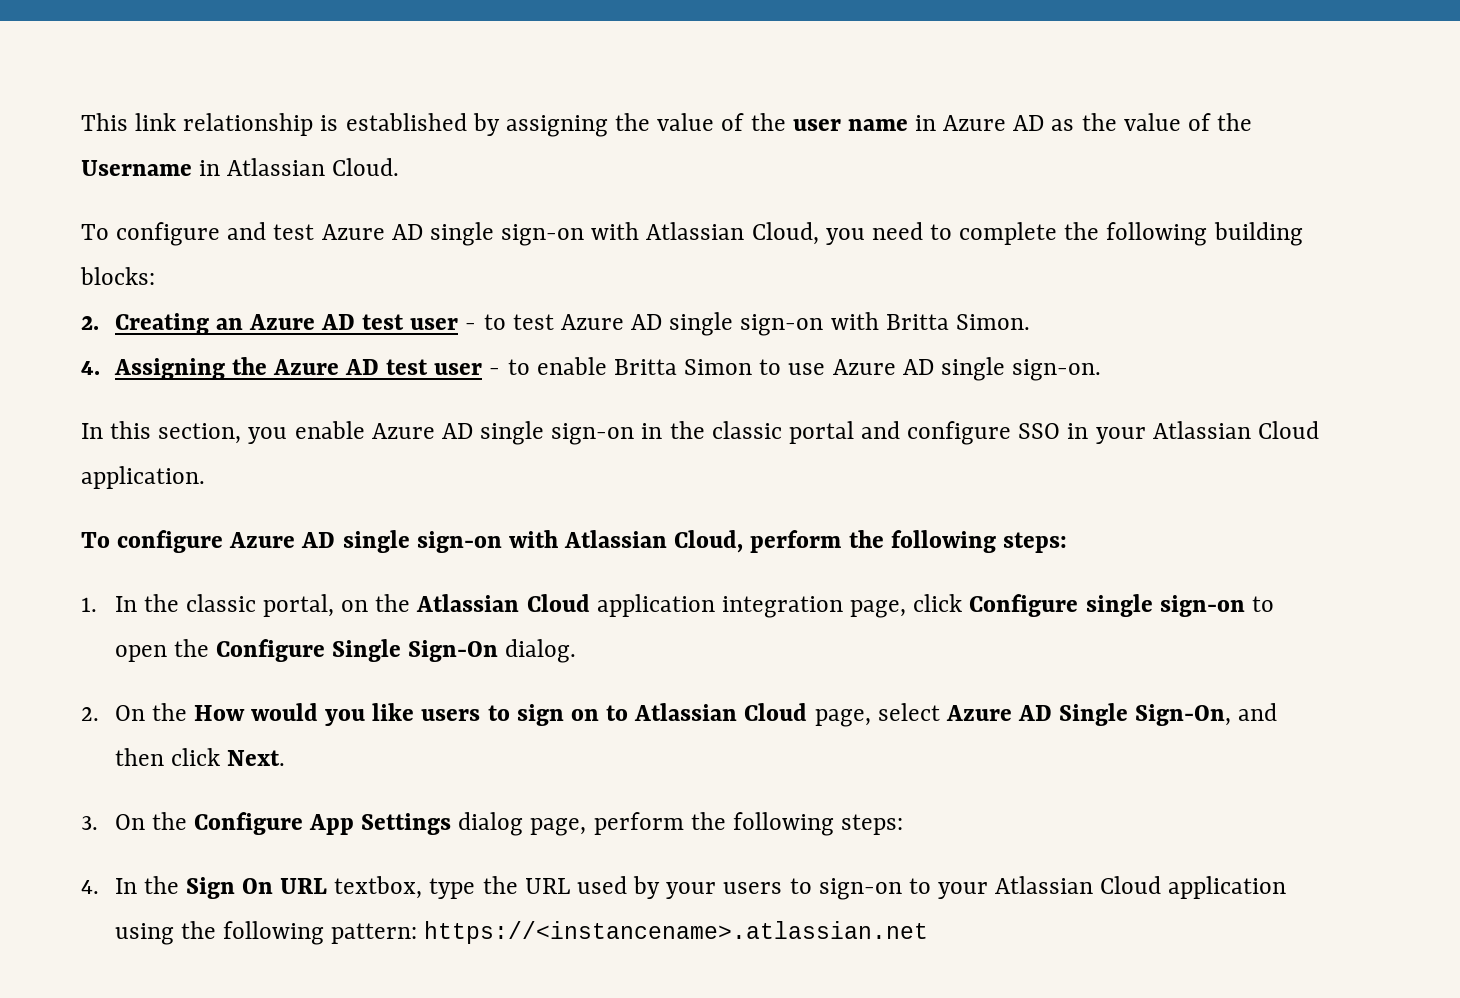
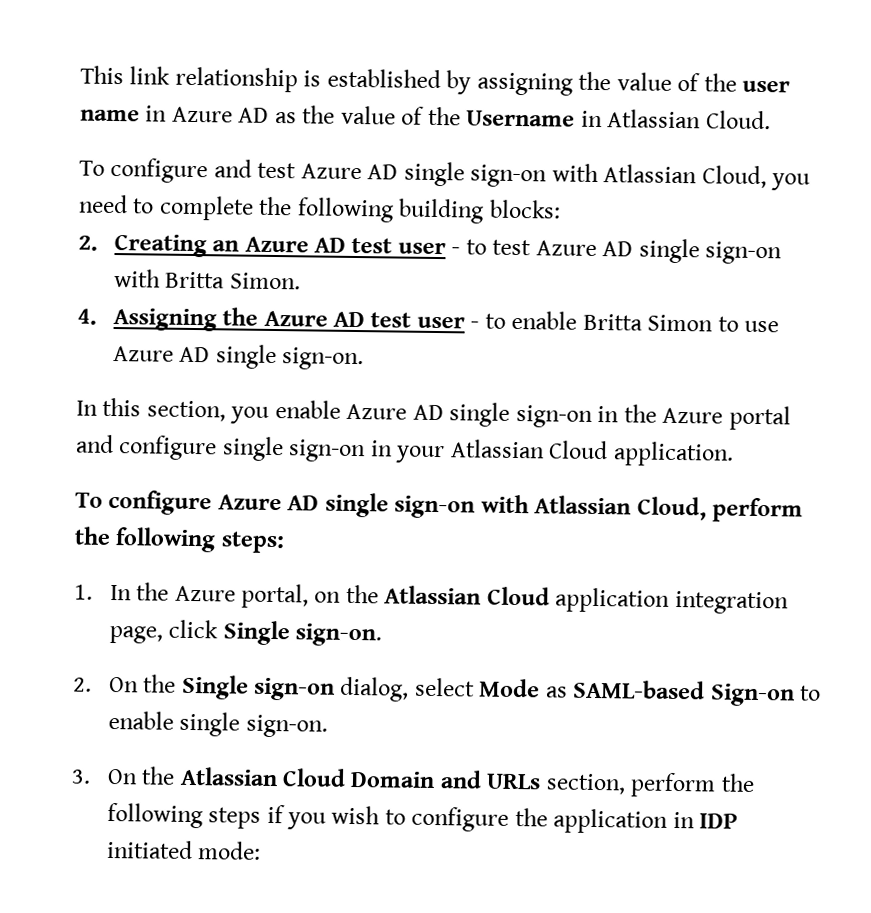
- In this section, you enable Azure AD single sign-on in the classic portal and configure SSO in your Atlassian Cloud application.
+ In this section, you enable Azure AD single sign-on in the Azure portal and configure single sign-on in your Atlassian Cloud application.
- 1. In the classic portal, on the Atlassian Cloud application integration page, click Configure single sign-on to open the Configure Single Sign-On dialog.
- 2. On the How would you like users to sign on to Atlassian Cloud page, select Azure AD Single Sign-On, and then click Next.
- 3. On the Configure App Settings dialog page, perform the following steps:
- 4. In the Sign On URL textbox, type the URL used by your users to sign-on to your Atlassian Cloud application using the following pattern: https://<instancename>.atlassian.net
+ 1. In the Azure portal, on the Atlassian Cloud application integration page, click Single sign-on.
+ 2. On the Single sign-on dialog, select Mode as SAML-based Sign-on to enable single sign-on.
+ 3. On the Atlassian Cloud Domain and URLs section, perform the following steps if you wish to configure the application in IDP initiated mode:

